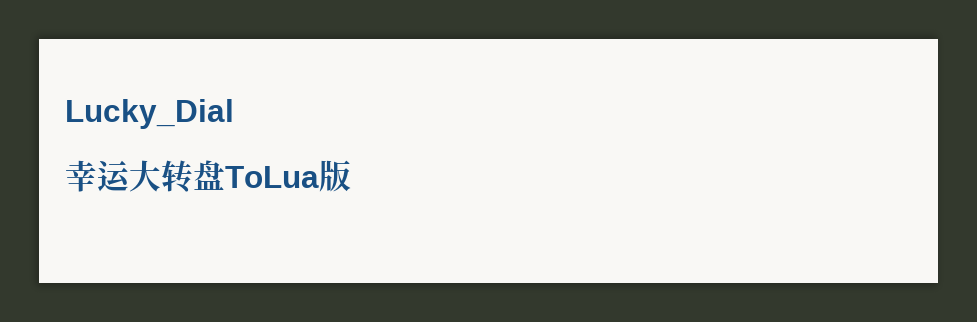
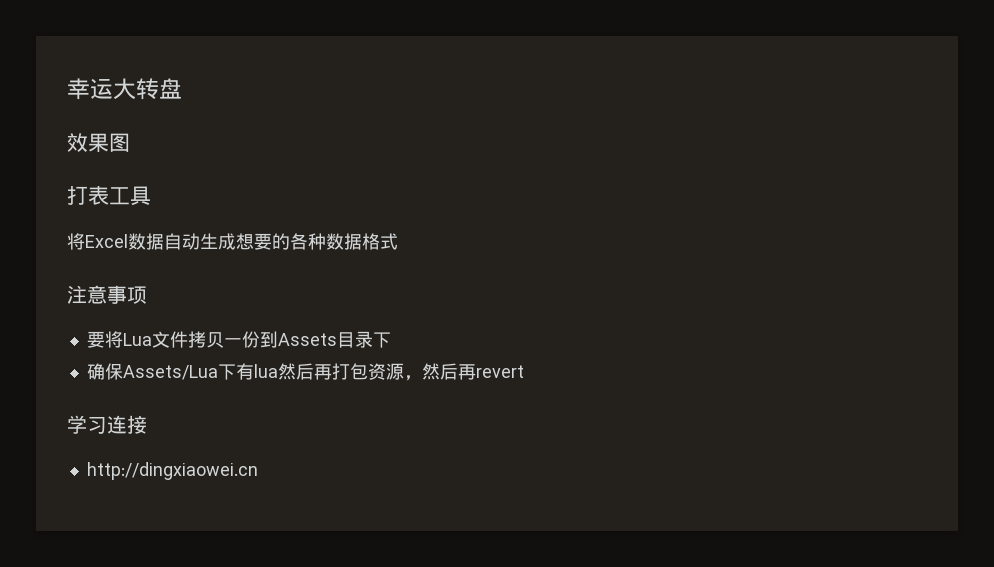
- Lucky_Dial
- 幸运大转盘ToLua版
+ 幸运大转盘
+ 效果图
+ 打表工具
+ 将Excel数据自动生成想要的各种数据格式
+ 注意事项
+ 要将Lua文件拷贝一份到Assets目录下
+ 确保Assets/Lua下有lua然后再打包资源，然后再revert
+ 学习连接
+ http://dingxiaowei.cn

